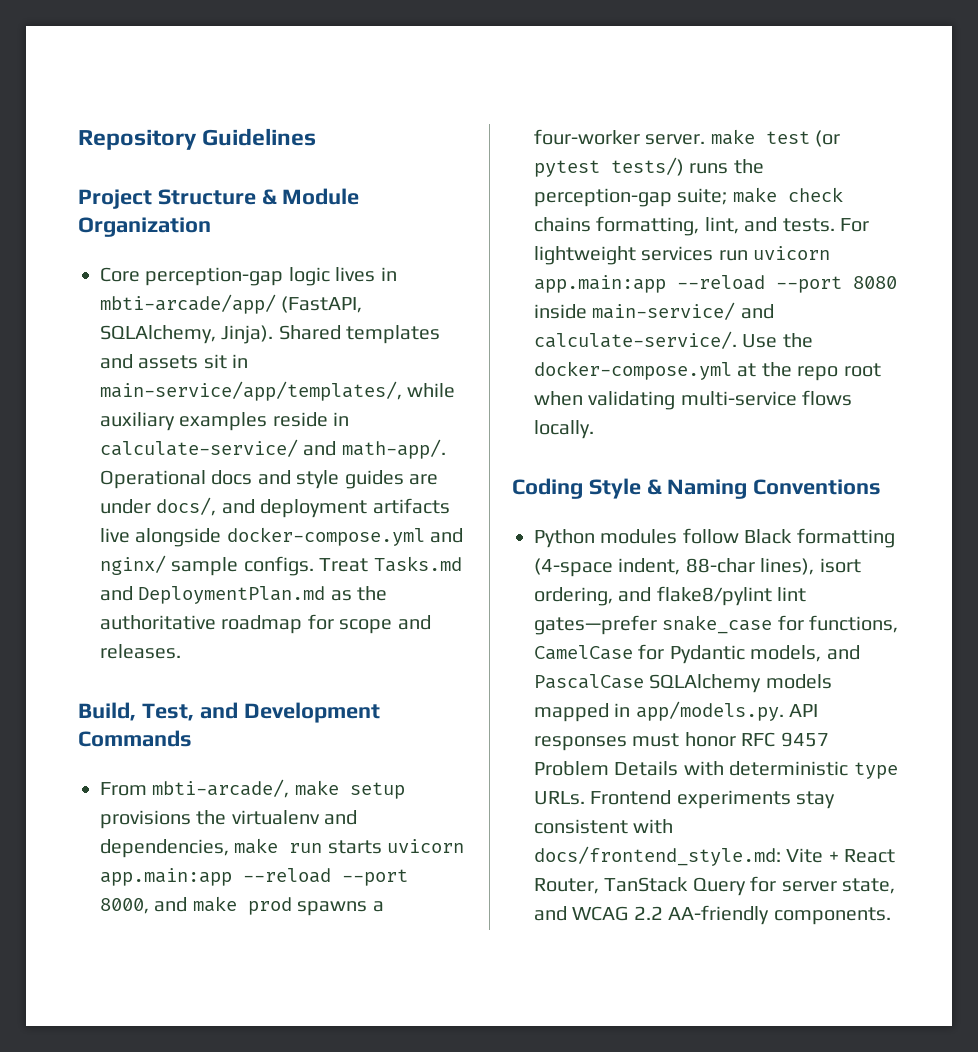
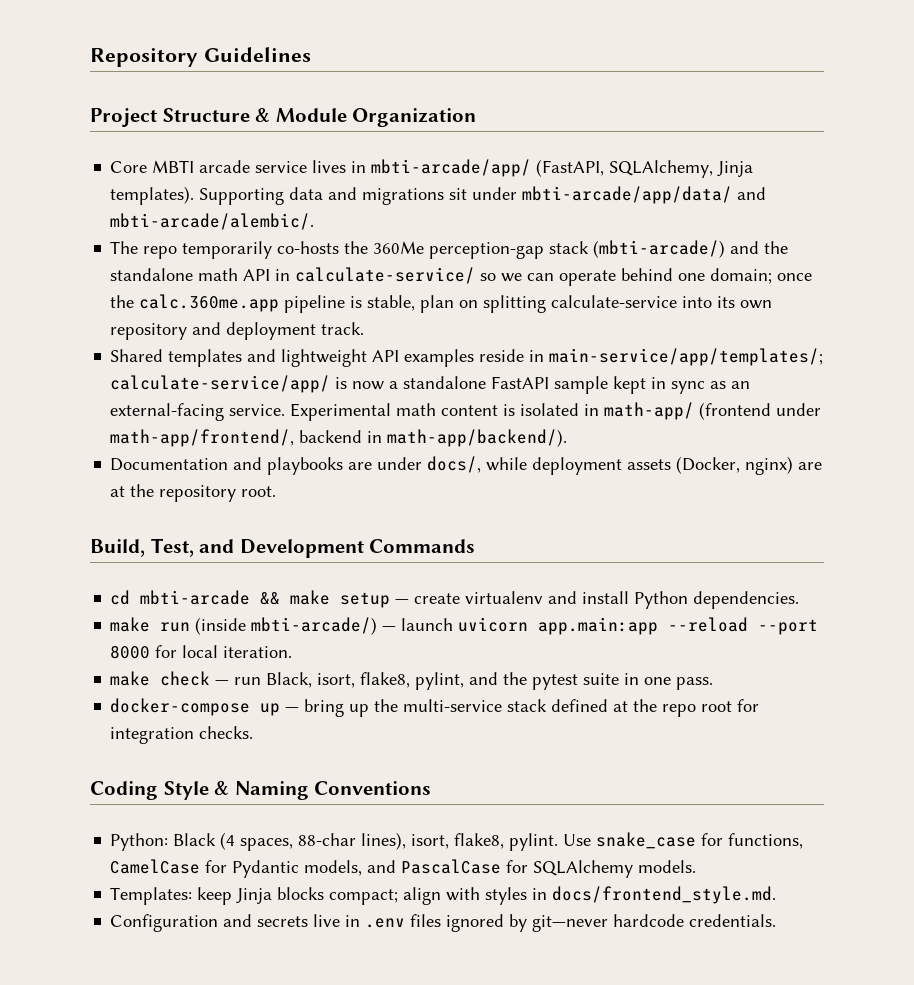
- Core perception-gap logic lives in mbti-arcade/app/ (FastAPI, SQLAlchemy, Jinja). Shared templates and assets sit in main-service/app/templates/, while auxiliary examples reside in calculate-service/ and math-app/. Operational docs and style guides are under docs/, and deployment artifacts live alongside docker-compose.yml and nginx/ sample configs. Treat Tasks.md and DeploymentPlan.md as the authoritative roadmap for scope and releases.
+ Core MBTI arcade service lives in mbti-arcade/app/ (FastAPI, SQLAlchemy, Jinja templates). Supporting data and migrations sit under mbti-arcade/app/data/ and mbti-arcade/alembic/.
+ The repo temporarily co-hosts the 360Me perception-gap stack (mbti-arcade/) and the standalone math API in calculate-service/ so we can operate behind one domain; once the calc.360me.app pipeline is stable, plan on splitting calculate-service into its own repository and deployment track.
+ Shared templates and lightweight API examples reside in main-service/app/templates/; calculate-service/app/ is now a standalone FastAPI sample kept in sync as an external-facing service. Experimental math content is isolated in math-app/ (frontend under math-app/frontend/, backend in math-app/backend/).
+ Documentation and playbooks are under docs/, while deployment assets (Docker, nginx) are at the repository root.
- From mbti-arcade/, make setup provisions the virtualenv and dependencies, make run starts uvicorn app.main:app --reload --port 8000, and make prod spawns a four-worker server. make test (or pytest tests/) runs the perception-gap suite; make check chains formatting, lint, and tests. For lightweight services run uvicorn app.main:app --reload --port 8080 inside main-service/ and calculate-service/. Use the docker-compose.yml at the repo root when validating multi-service flows locally.
+ cd mbti-arcade && make setup — create virtualenv and install Python dependencies.
+ make run (inside mbti-arcade/) — launch uvicorn app.main:app --reload --port 8000 for local iteration.
+ make check — run Black, isort, flake8, pylint, and the pytest suite in one pass.
+ docker-compose up — bring up the multi-service stack defined at the repo root for integration checks.
- Python modules follow Black formatting (4-space indent, 88-char lines), isort ordering, and flake8/pylint lint gates—prefer snake_case for functions, CamelCase for Pydantic models, and PascalCase SQLAlchemy models mapped in app/models.py. API responses must honor RFC 9457 Problem Details with deterministic type URLs. Frontend experiments stay consistent with docs/frontend_style.md: Vite + React Router, TanStack Query for server state, and WCAG 2.2 AA-friendly components.
+ Python: Black (4 spaces, 88-char lines), isort, flake8, pylint. Use snake_case for functions, CamelCase for Pydantic models, and PascalCase for SQLAlchemy models.
+ Templates: keep Jinja blocks compact; align with styles in docs/frontend_style.md.
+ Configuration and secrets live in .env files ignored by git—never hardcode credentials.

